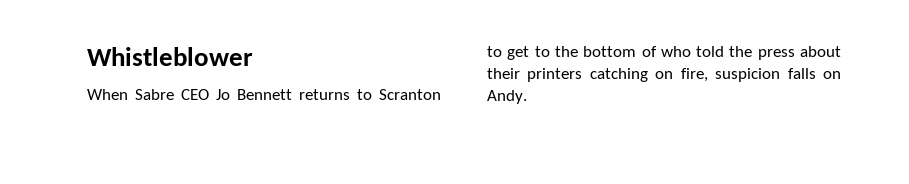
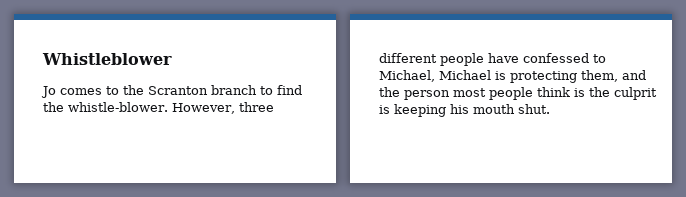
- When Sabre CEO Jo Bennett returns to Scranton to get to the bottom of who told the press about their printers catching on fire, suspicion falls on Andy.
+ Jo comes to the Scranton branch to find the whistle-blower. However, three different people have confessed to Michael, Michael is protecting them, and the person most people think is the culprit is keeping his mouth shut.

